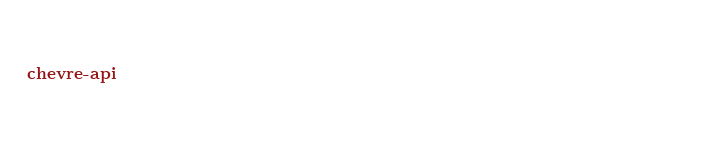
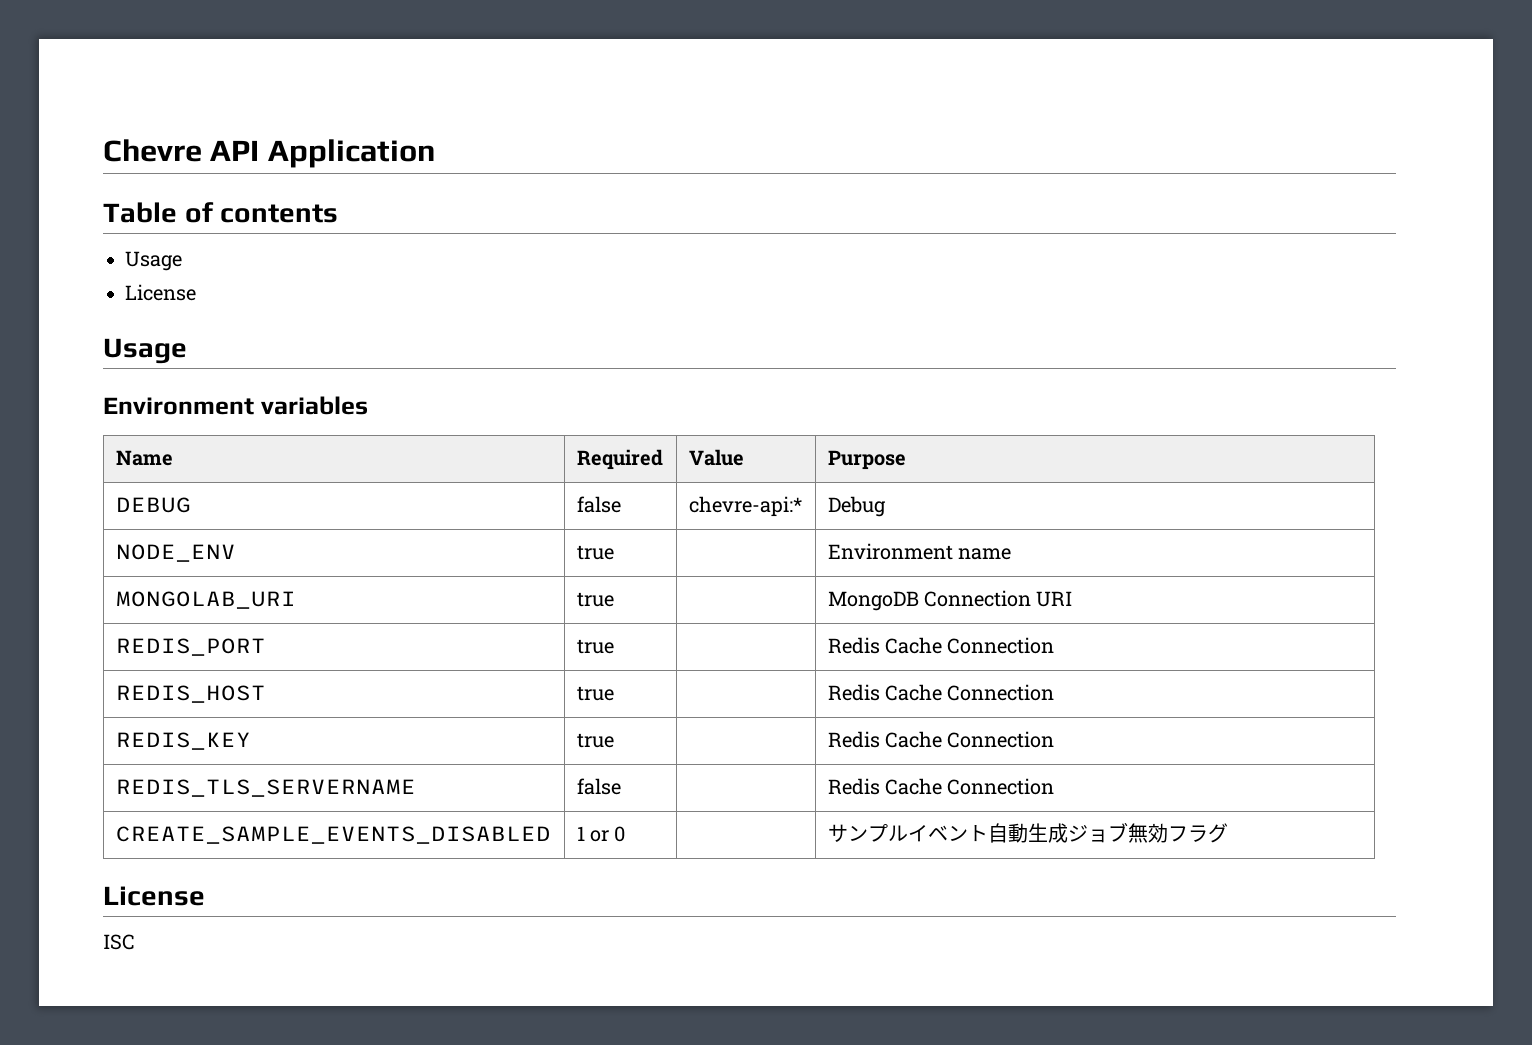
- chevre-api
+ Chevre API Application
+ Table of contents
+ Usage
+ License
+ Usage
+ Environment variables
+ Name | Required | Value | Purpose
+ DEBUG | false | chevre-api:* | Debug
+ NODE_ENV | true | | Environment name
+ MONGOLAB_URI | true | | MongoDB Connection URI
+ REDIS_PORT | true | | Redis Cache Connection
+ REDIS_HOST | true | | Redis Cache Connection
+ REDIS_KEY | true | | Redis Cache Connection
+ REDIS_TLS_SERVERNAME | false | | Redis Cache Connection
+ CREATE_SAMPLE_EVENTS_DISABLED | 1 or 0 | | サンプルイベント自動生成ジョブ無効フラグ
+ License
+ ISC

